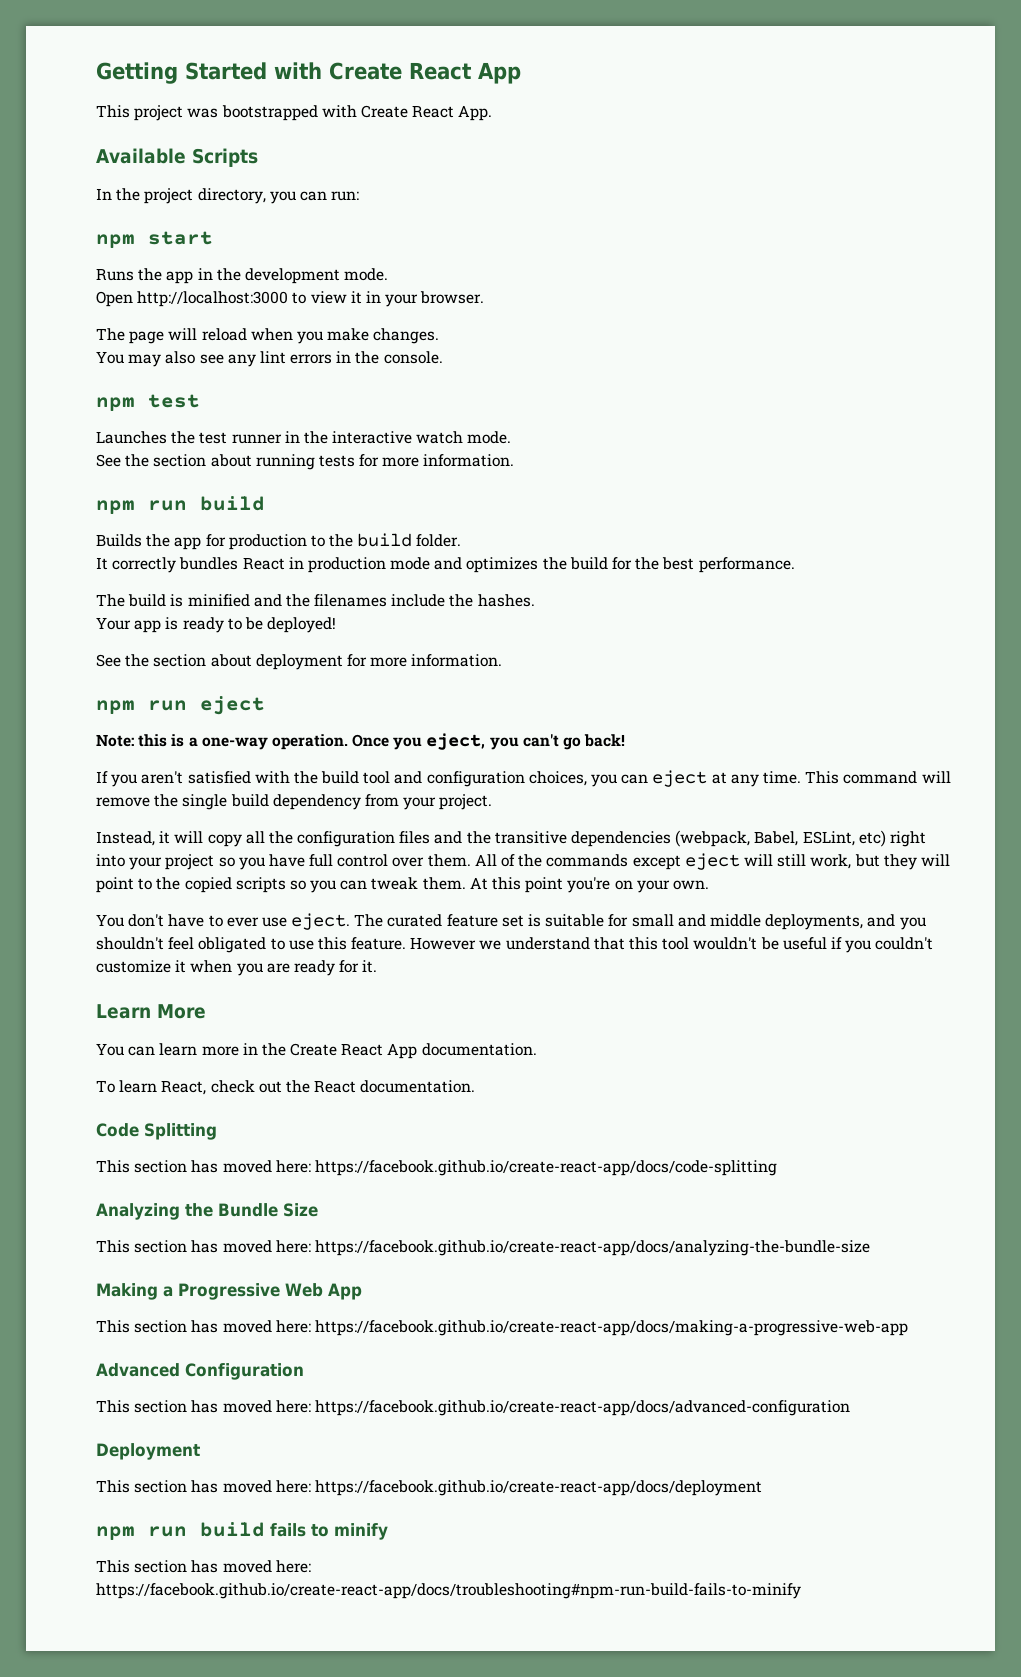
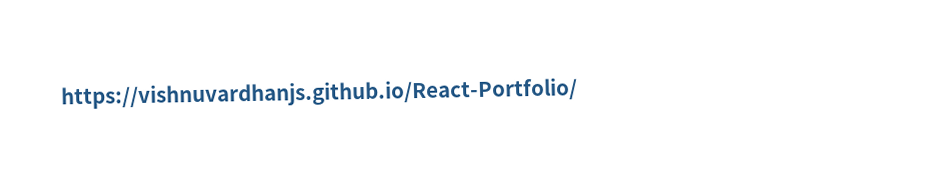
- Getting Started with Create React App
- This project was bootstrapped with Create React App.
- Available Scripts
- In the project directory, you can run:
- npm start
- Runs the app in the development mode.
- Open http://localhost:3000 to view it in your browser.
- The page will reload when you make changes.
- You may also see any lint errors in the console.
- npm test
- Launches the test runner in the interactive watch mode.
- See the section about running tests for more information.
- npm run build
- Builds the app for production to the build folder.
- It correctly bundles React in production mode and optimizes the build for the best performance.
- The build is minified and the filenames include the hashes.
- Your app is ready to be deployed!
- See the section about deployment for more information.
- npm run eject
- Note: this is a one-way operation. Once you eject, you can't go back!
- If you aren't satisfied with the build tool and configuration choices, you can eject at any time. This command will remove the single build dependency from your project.
- Instead, it will copy all the configuration files and the transitive dependencies (webpack, Babel, ESLint, etc) right into your project so you have full control over them. All of the commands except eject will still work, but they will point to the copied scripts so you can tweak them. At this point you're on your own.
- You don't have to ever use eject. The curated feature set is suitable for small and middle deployments, and you shouldn't feel obligated to use this feature. However we understand that this tool wouldn't be useful if you couldn't customize it when you are ready for it.
- Learn More
- You can learn more in the Create React App documentation.
- To learn React, check out the React documentation.
- Code Splitting
- This section has moved here: https://facebook.github.io/create-react-app/docs/code-splitting
- Analyzing the Bundle Size
- This section has moved here: https://facebook.github.io/create-react-app/docs/analyzing-the-bundle-size
- Making a Progressive Web App
- This section has moved here: https://facebook.github.io/create-react-app/docs/making-a-progressive-web-app
- Advanced Configuration
- This section has moved here: https://facebook.github.io/create-react-app/docs/advanced-configuration
- Deployment
- This section has moved here: https://facebook.github.io/create-react-app/docs/deployment
- npm run build fails to minify
- This section has moved here: https://facebook.github.io/create-react-app/docs/troubleshooting#npm-run-build-fails-to-minify
+ https://vishnuvardhanjs.github.io/React-Portfolio/

